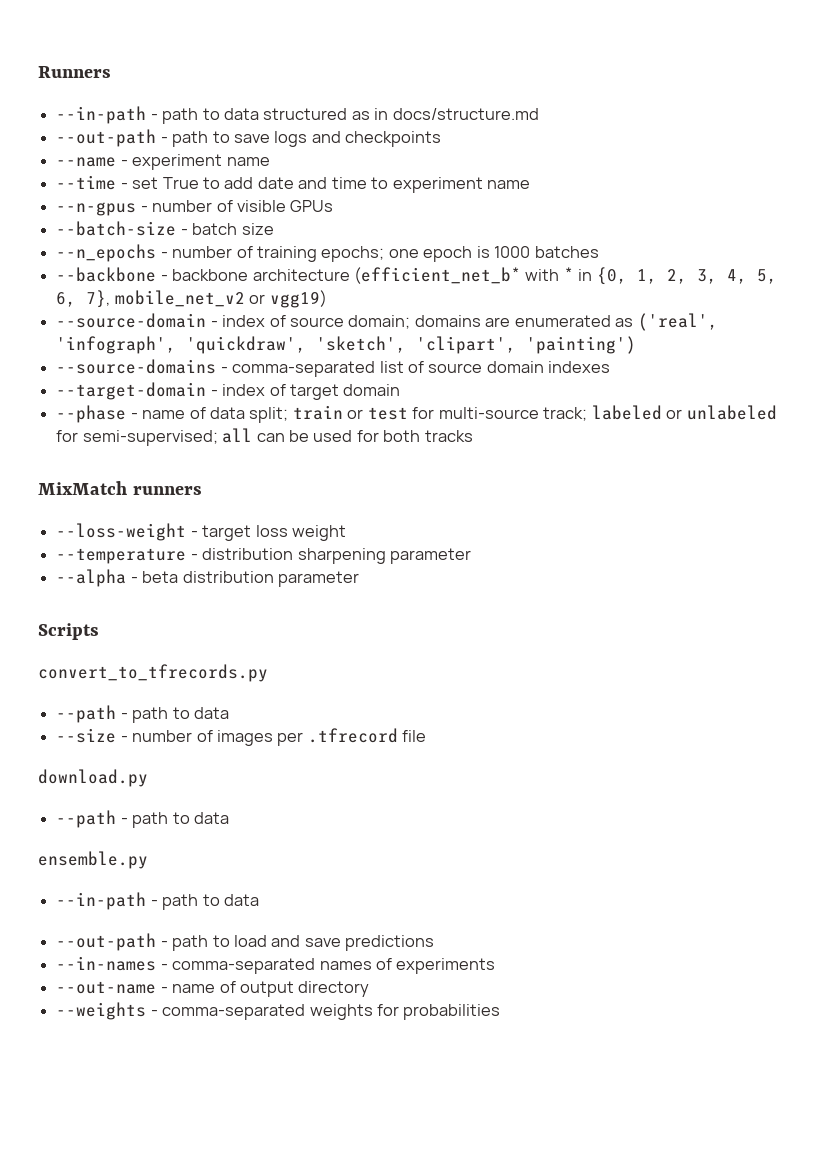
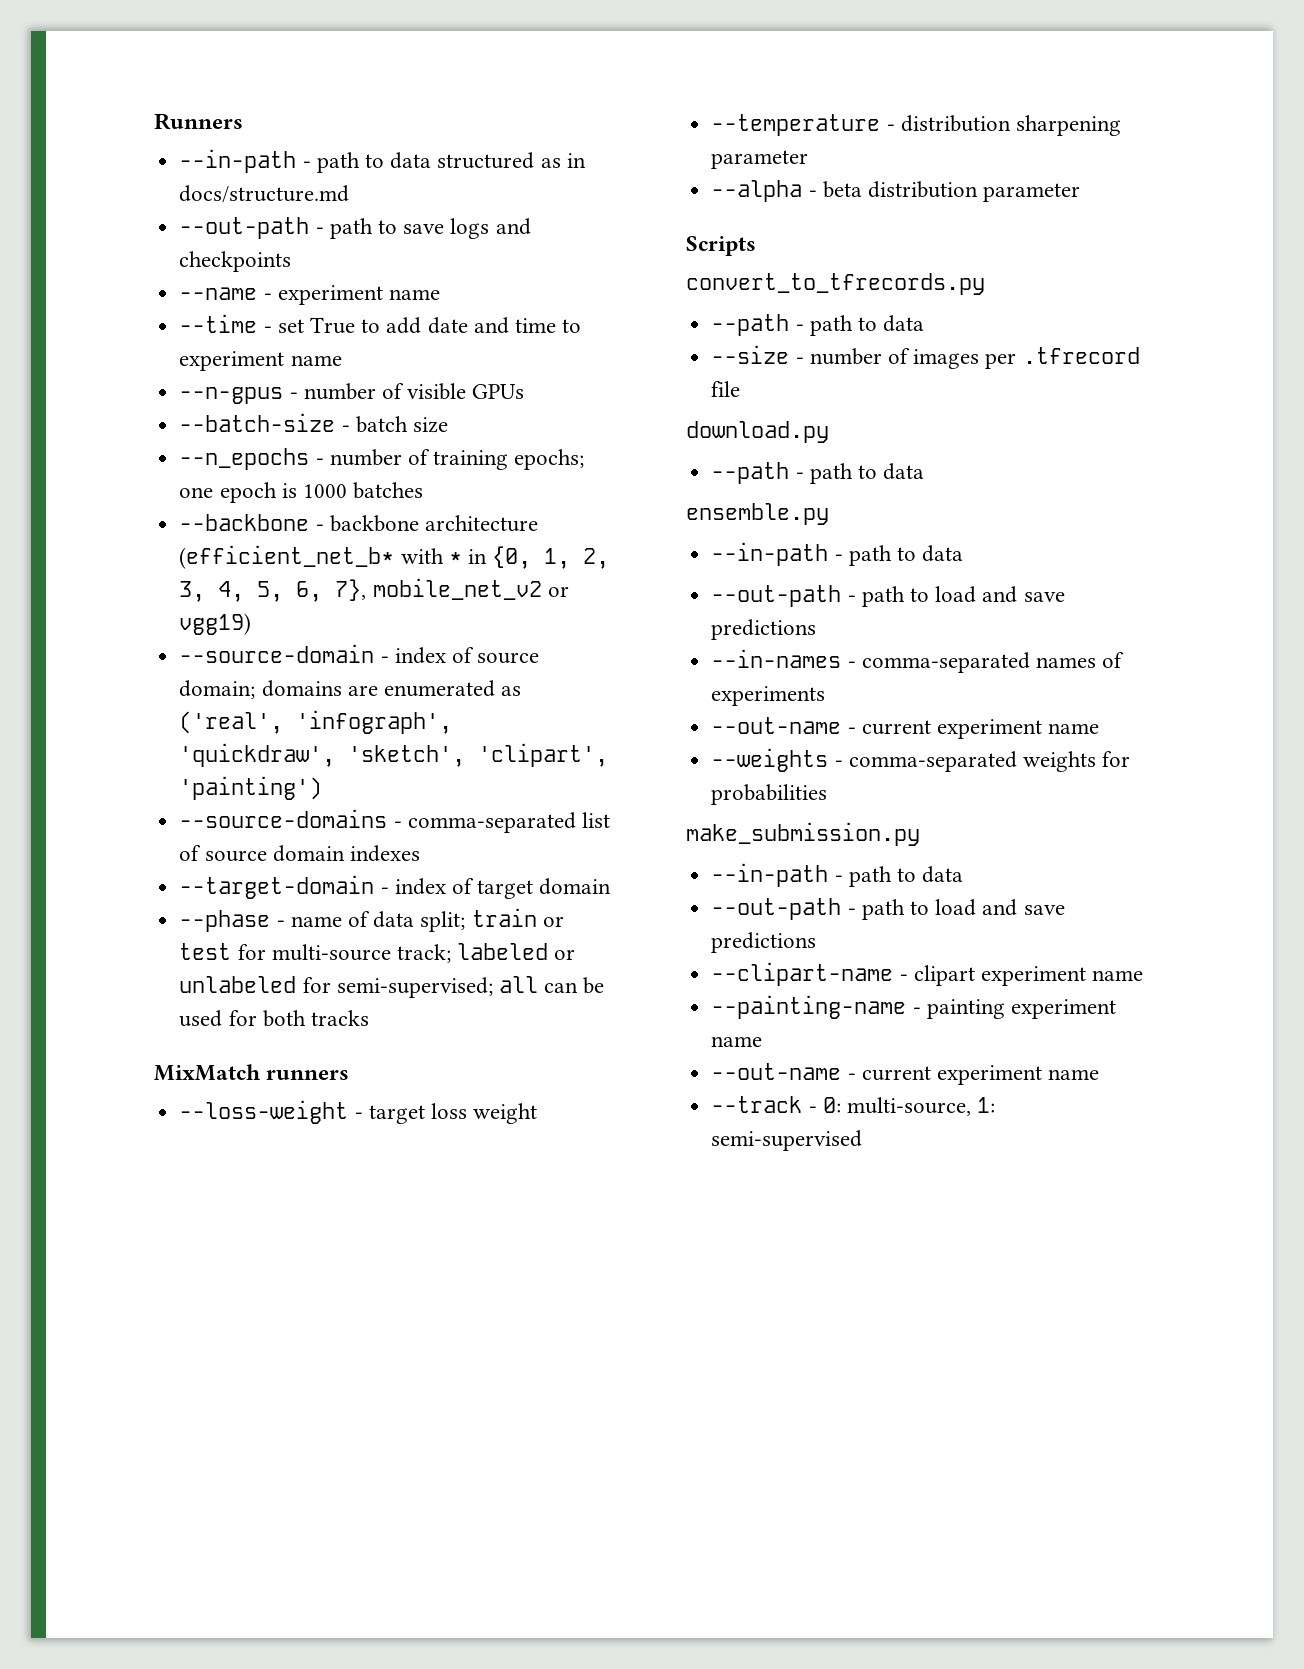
  --in-names - comma-separated names of experiments
- --out-name - name of output directory
+ --out-name - current experiment name
+ make_submission.py
+ --in-path - path to data
+ --out-path - path to load and save predictions
+ --clipart-name - clipart experiment name
+ --painting-name - painting experiment name
+ --out-name - current experiment name
+ --track - 0: multi-source, 1: semi-supervised

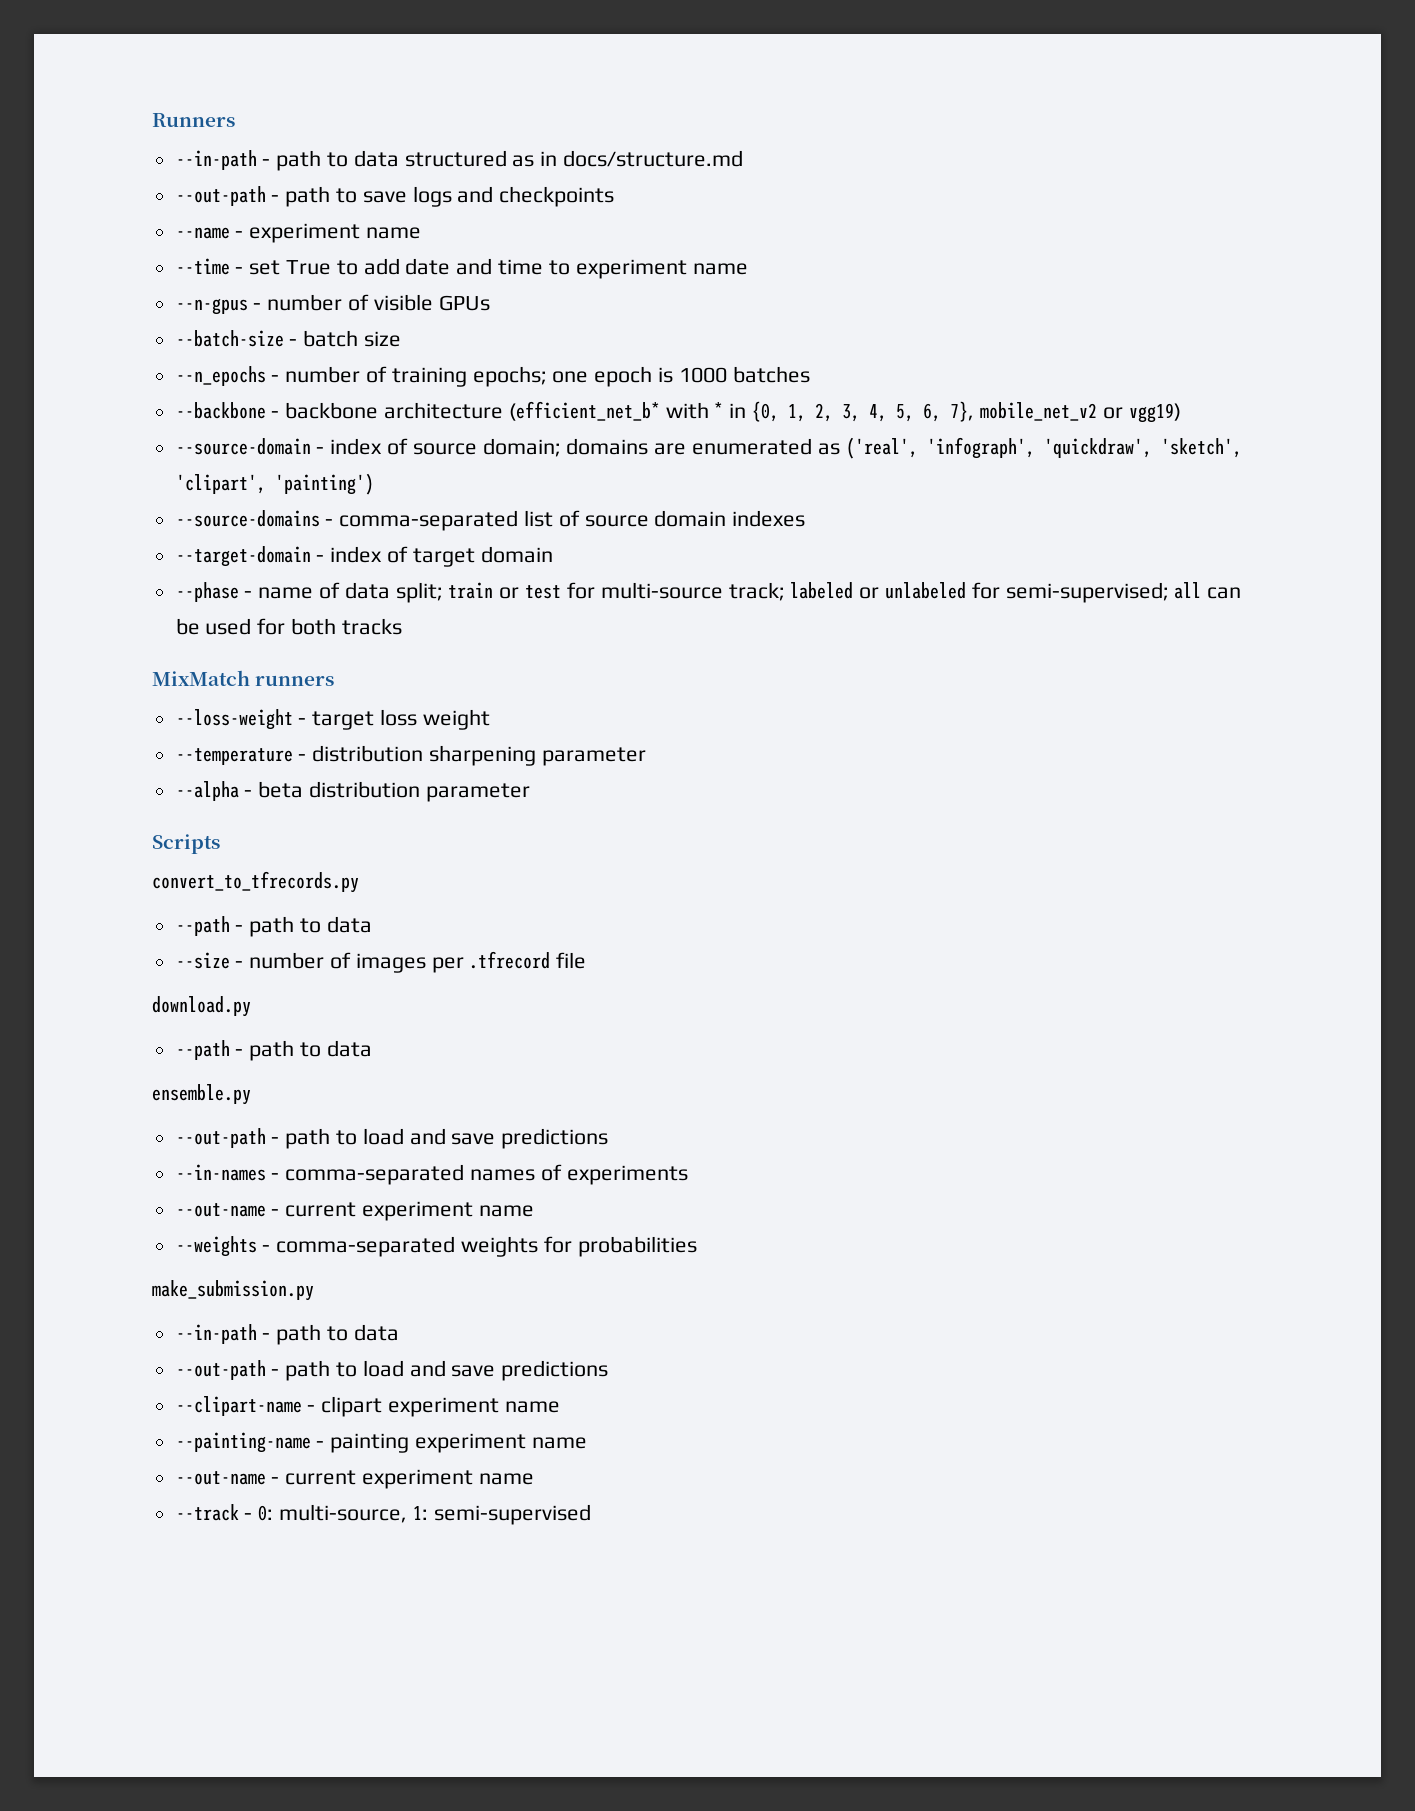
  ensemble.py
- --in-path - path to data

